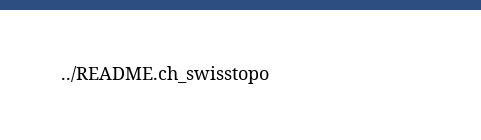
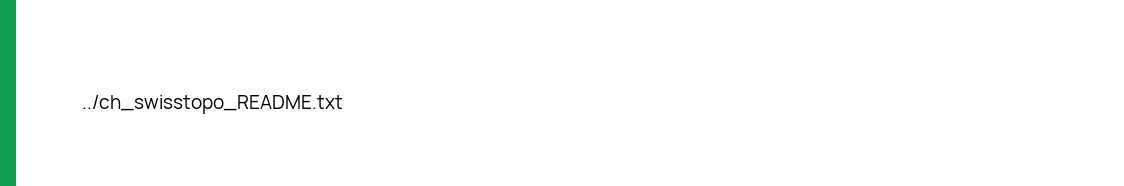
- ../README.ch_swisstopo
+ ../ch_swisstopo_README.txt

